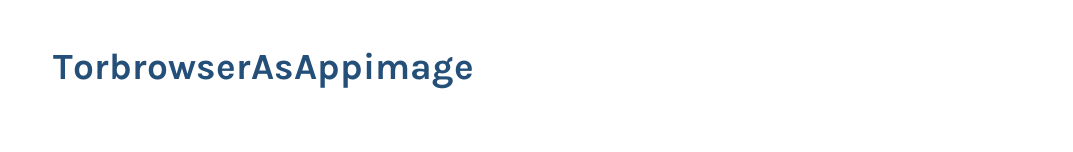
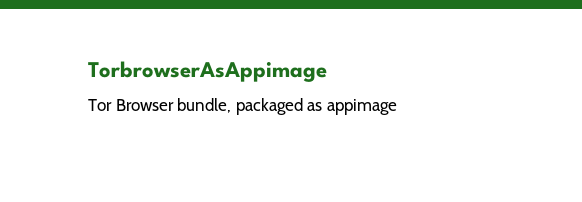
+ Tor Browser bundle, packaged as appimage

